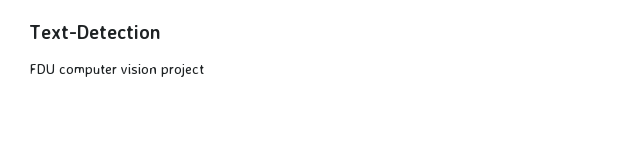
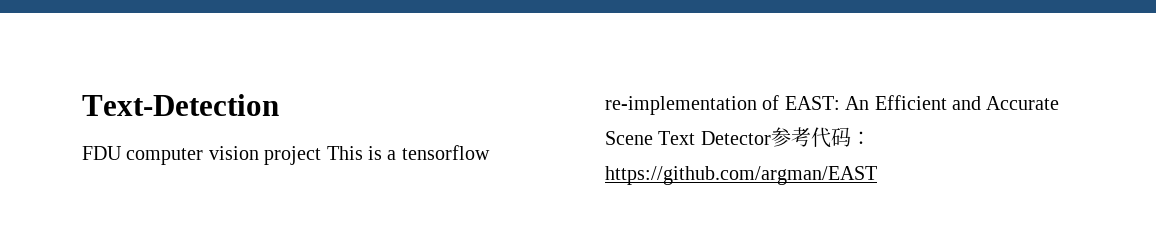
- FDU computer vision project
+ FDU computer vision project This is a tensorflow re-implementation of EAST: An Efficient and Accurate Scene Text Detector参考代码：https://github.com/argman/EAST

